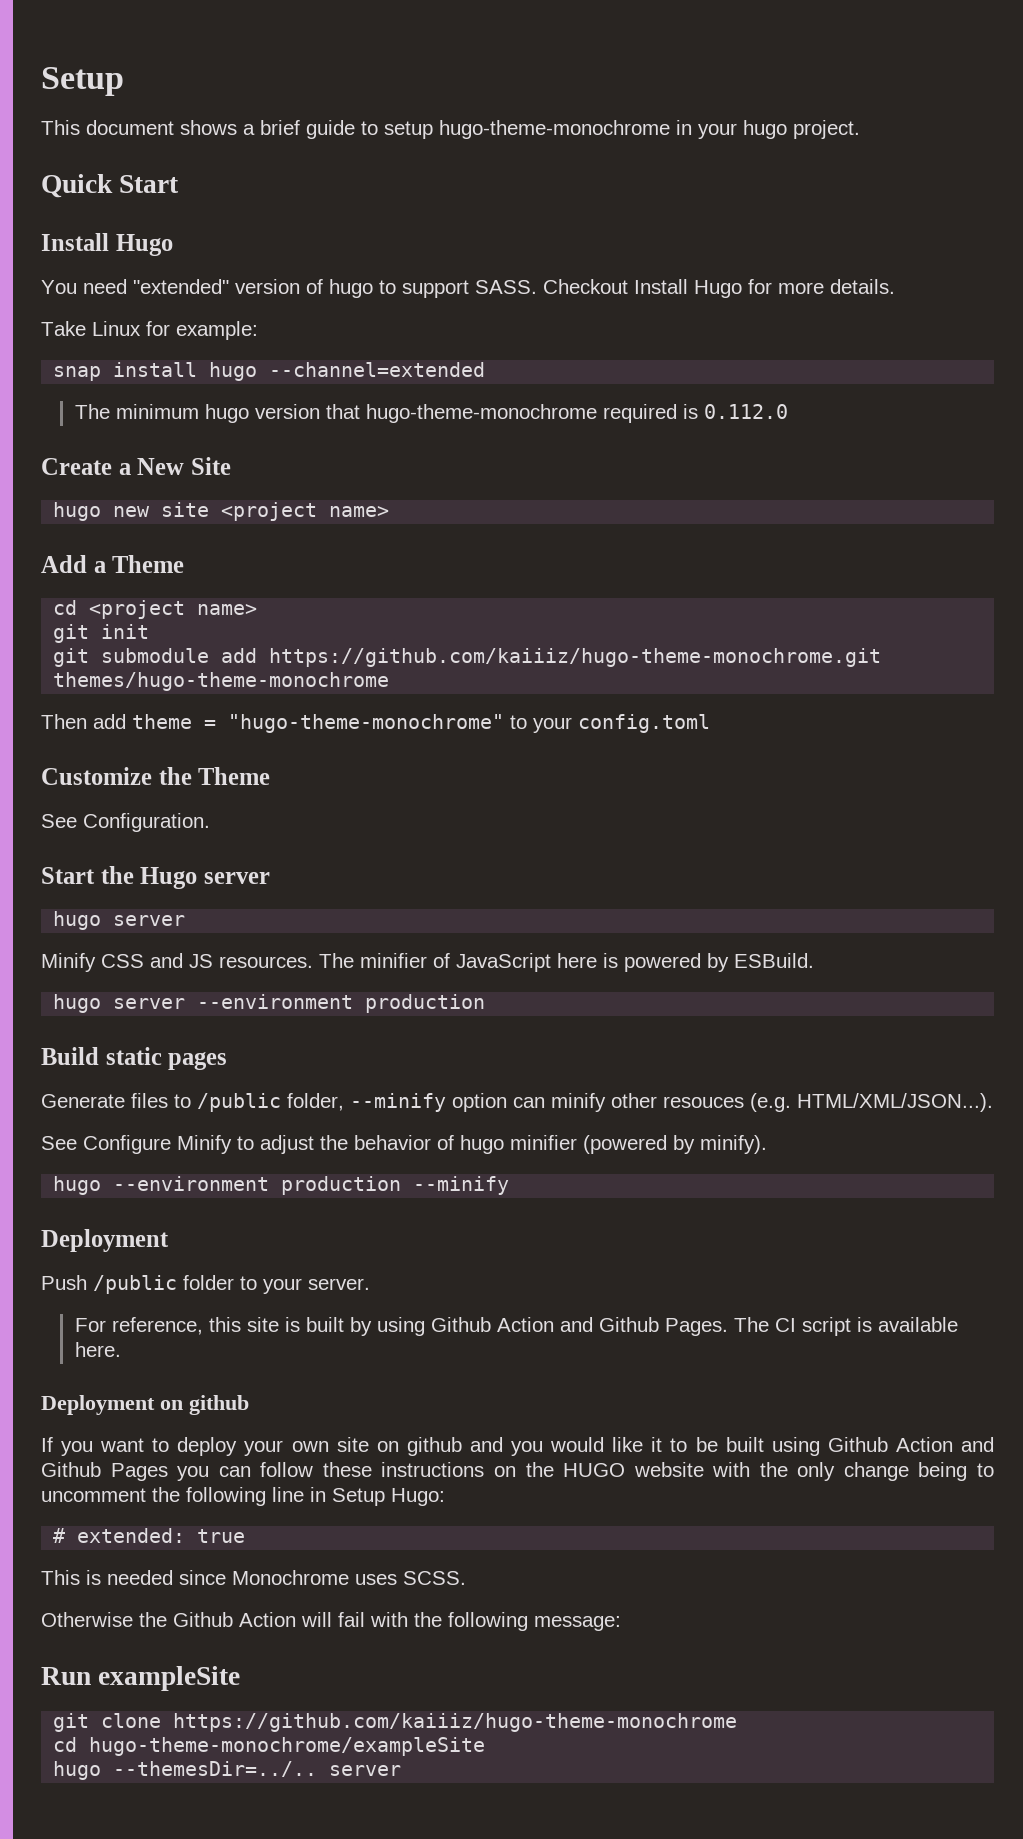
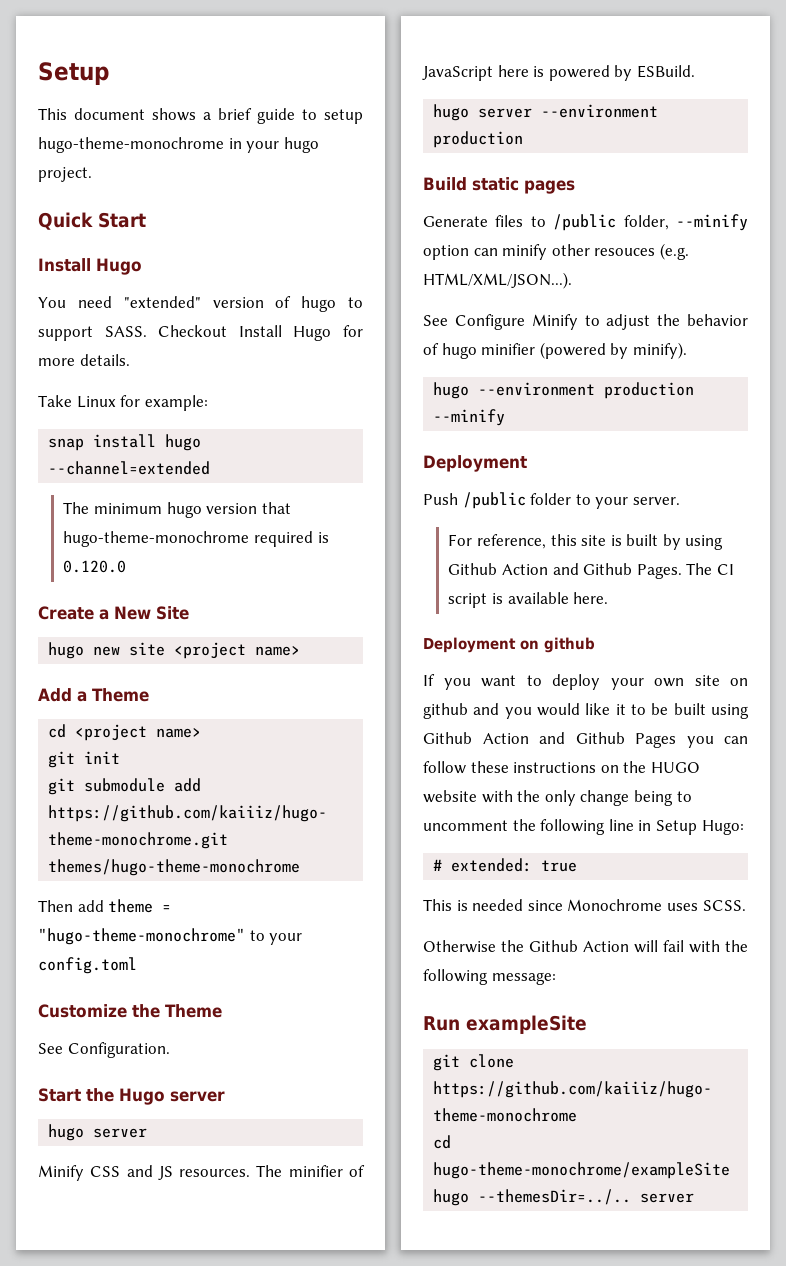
- The minimum hugo version that hugo-theme-monochrome required is 0.112.0
+ The minimum hugo version that hugo-theme-monochrome required is 0.120.0

